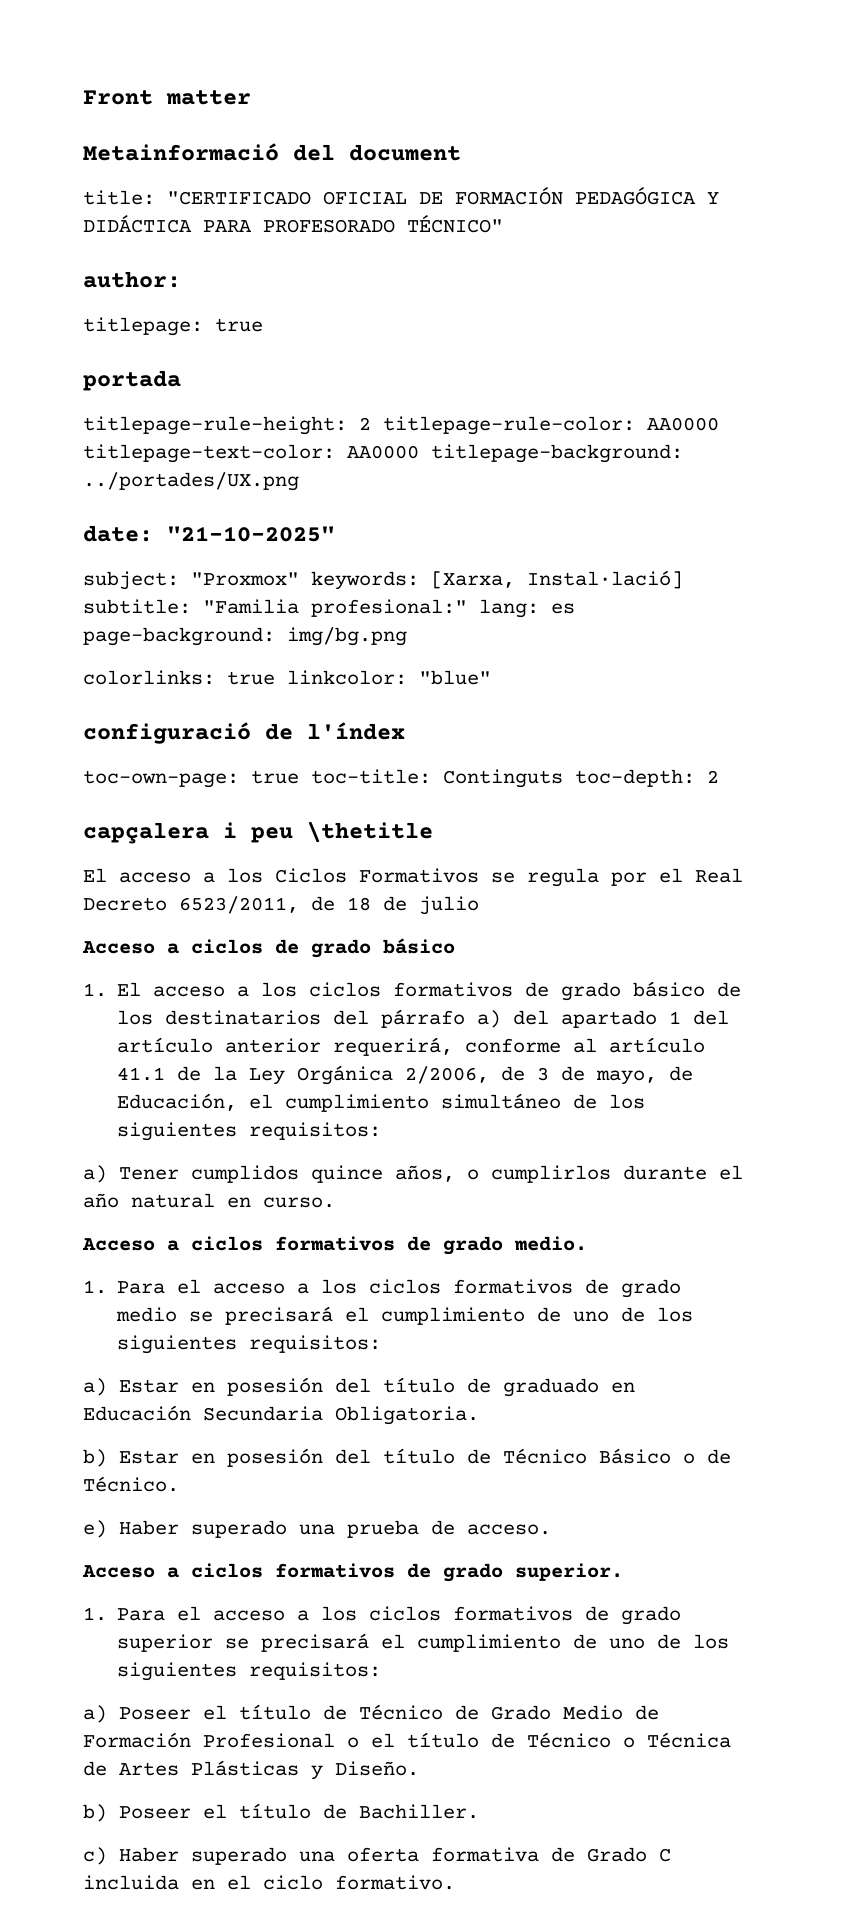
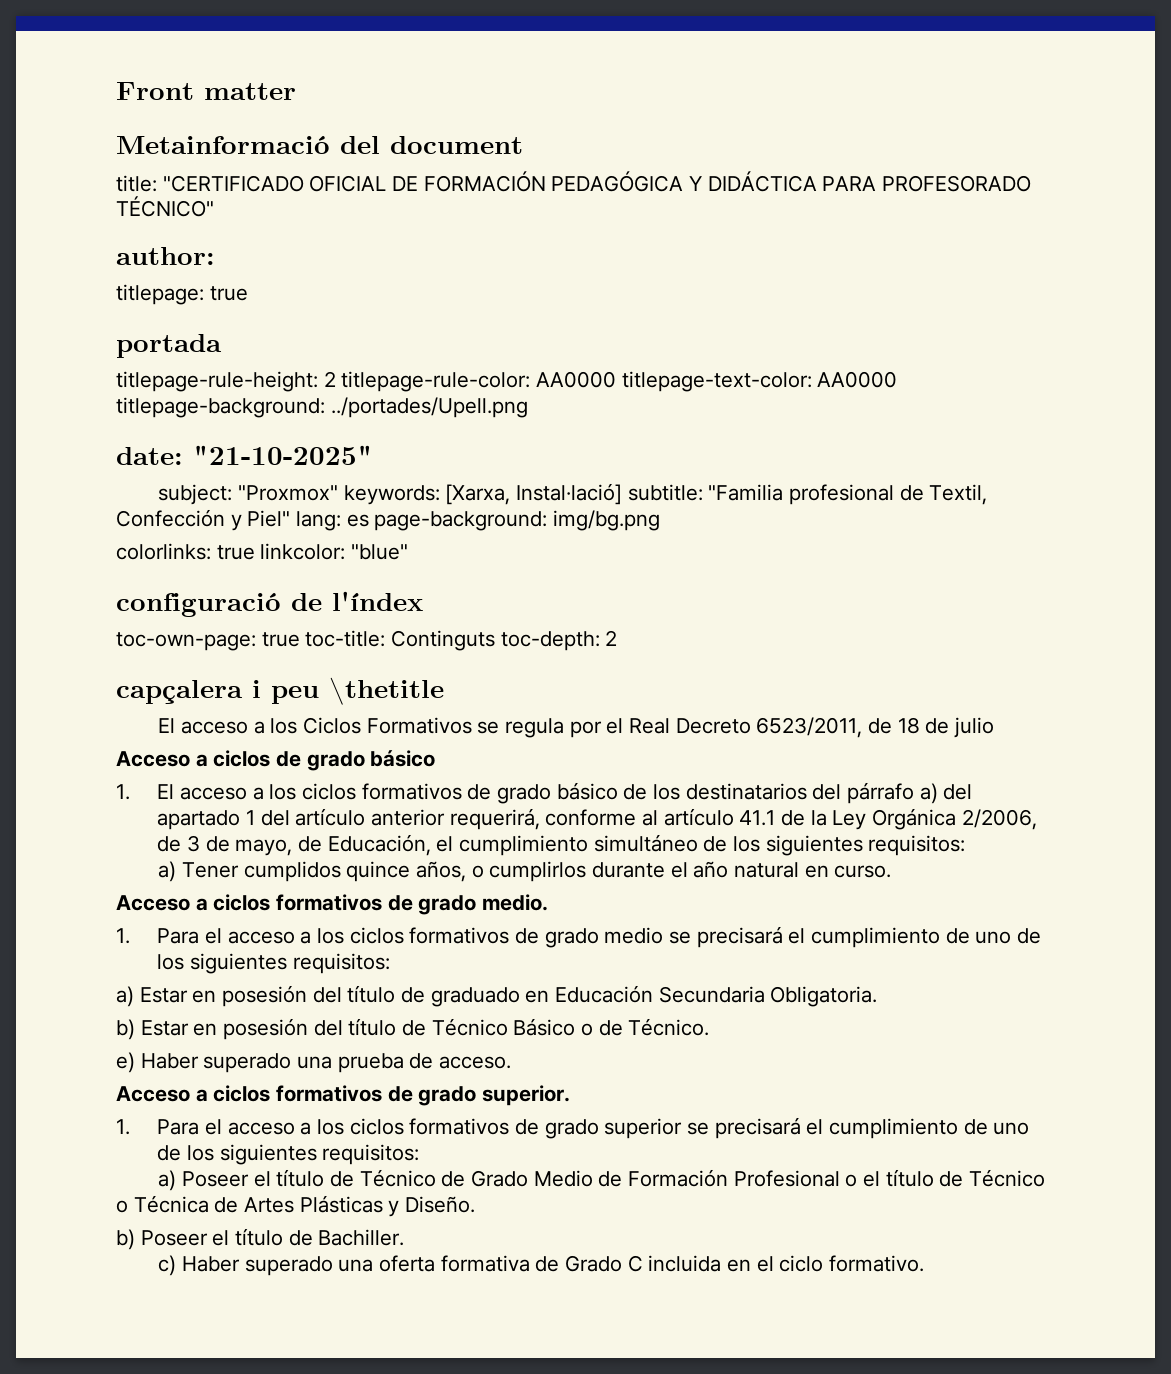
- titlepage-rule-height: 2 titlepage-rule-color: AA0000 titlepage-text-color: AA0000 titlepage-background: ../portades/UX.png
+ titlepage-rule-height: 2 titlepage-rule-color: AA0000 titlepage-text-color: AA0000 titlepage-background: ../portades/Upell.png
- subject: "Proxmox" keywords: [Xarxa, Instal·lació] subtitle: "Familia profesional:" lang: es page-background: img/bg.png
+ subject: "Proxmox" keywords: [Xarxa, Instal·lació] subtitle: "Familia profesional de Textil, Confección y Piel" lang: es page-background: img/bg.png

